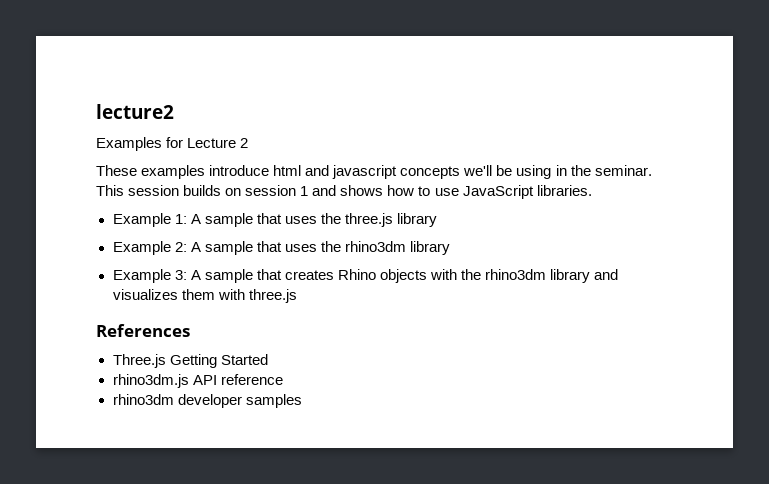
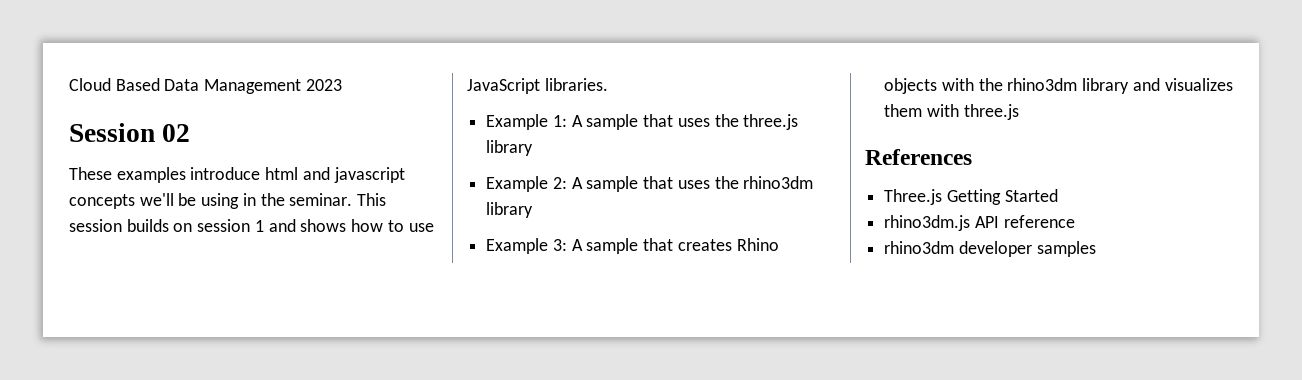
- lecture2
- Examples for Lecture 2
+ Cloud Based Data Management 2023
+ Session 02

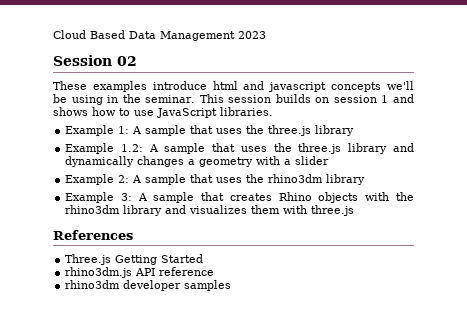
+ Example 1.2: A sample that uses the three.js library and dynamically changes a geometry with a slider

